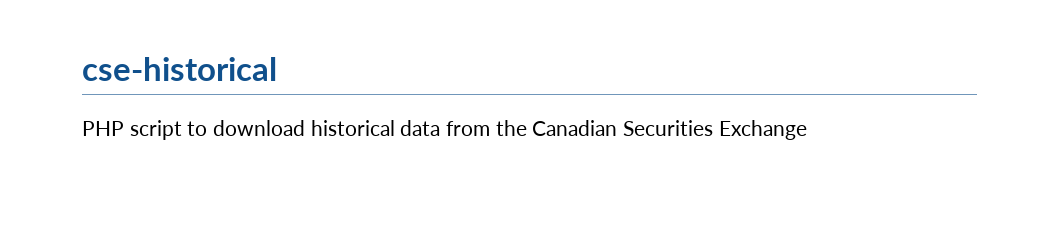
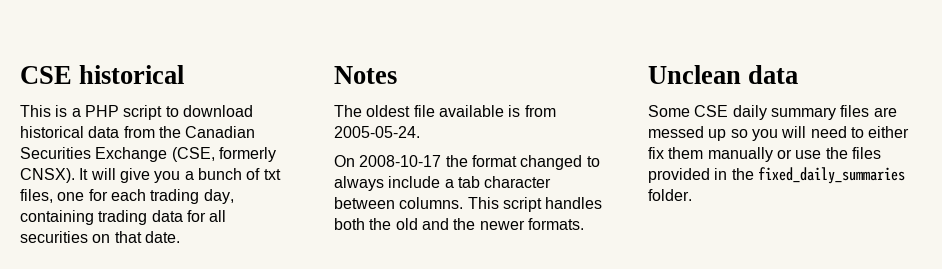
- cse-historical
- PHP script to download historical data from the Canadian Securities Exchange
+ CSE historical
+ This is a PHP script to download historical data from the Canadian Securities Exchange (CSE, formerly CNSX). It will give you a bunch of txt files, one for each trading day, containing trading data for all securities on that date.
+ Notes
+ The oldest file available is from 2005-05-24.
+ On 2008-10-17 the format changed to always include a tab character between columns. This script handles both the old and the newer formats.
+ Unclean data
+ Some CSE daily summary files are messed up so you will need to either fix them manually or use the files provided in the fixed_daily_summaries folder.

